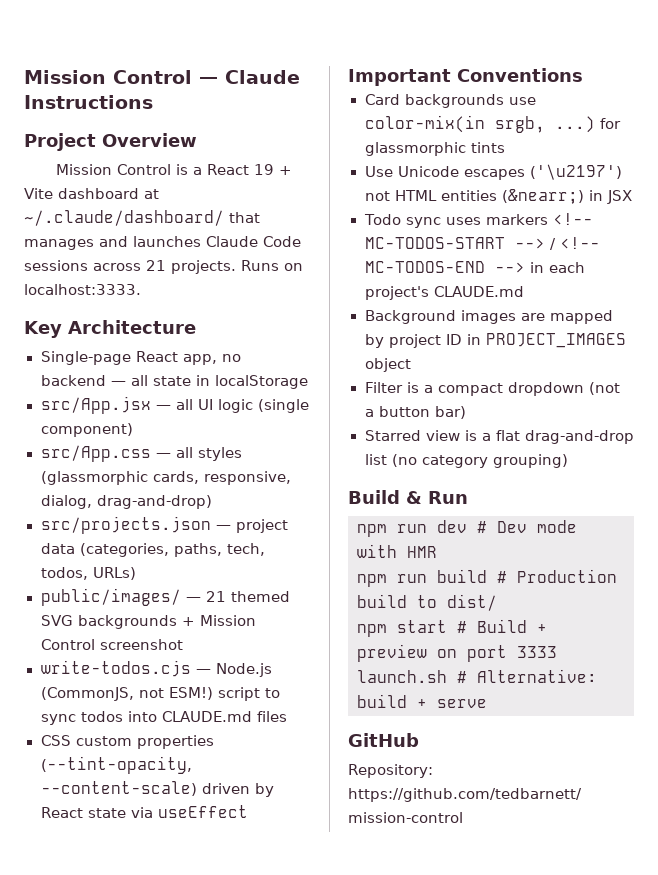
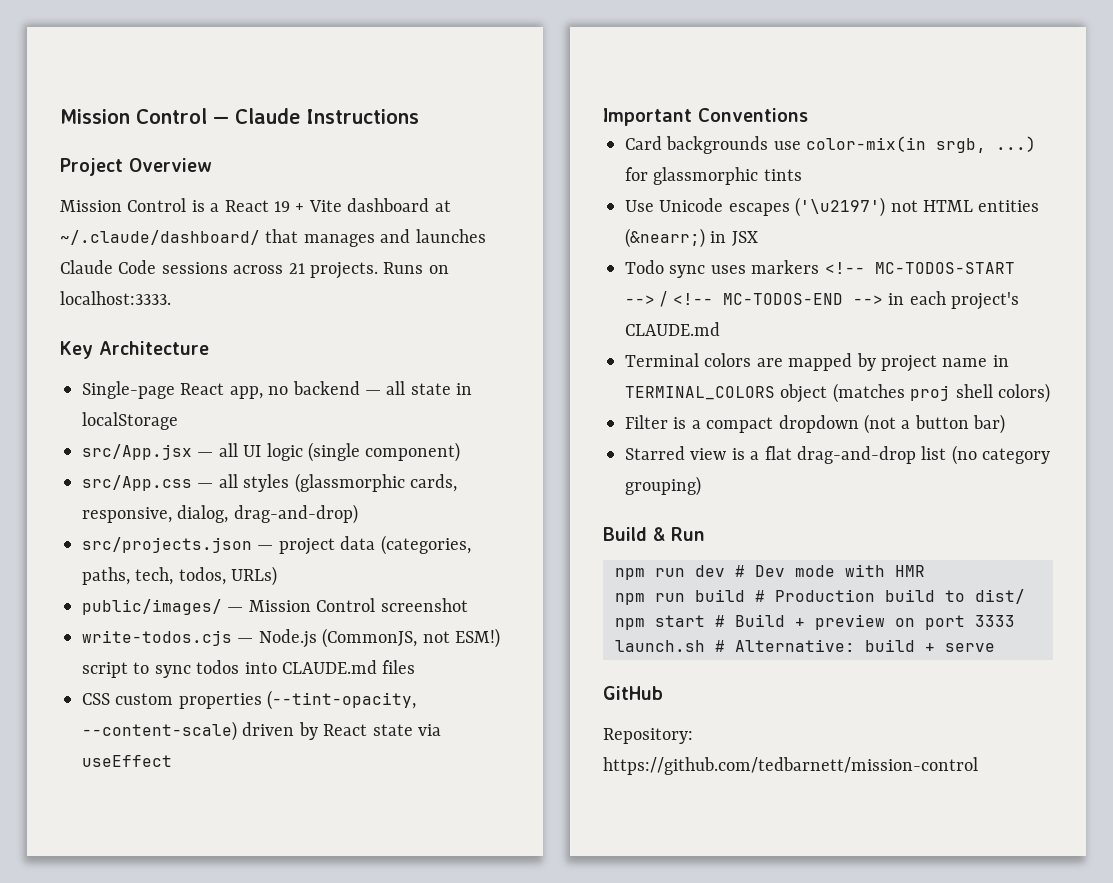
- public/images/ — 21 themed SVG backgrounds + Mission Control screenshot
+ public/images/ — Mission Control screenshot
- Background images are mapped by project ID in PROJECT_IMAGES object
+ Terminal colors are mapped by project name in TERMINAL_COLORS object (matches proj shell colors)

